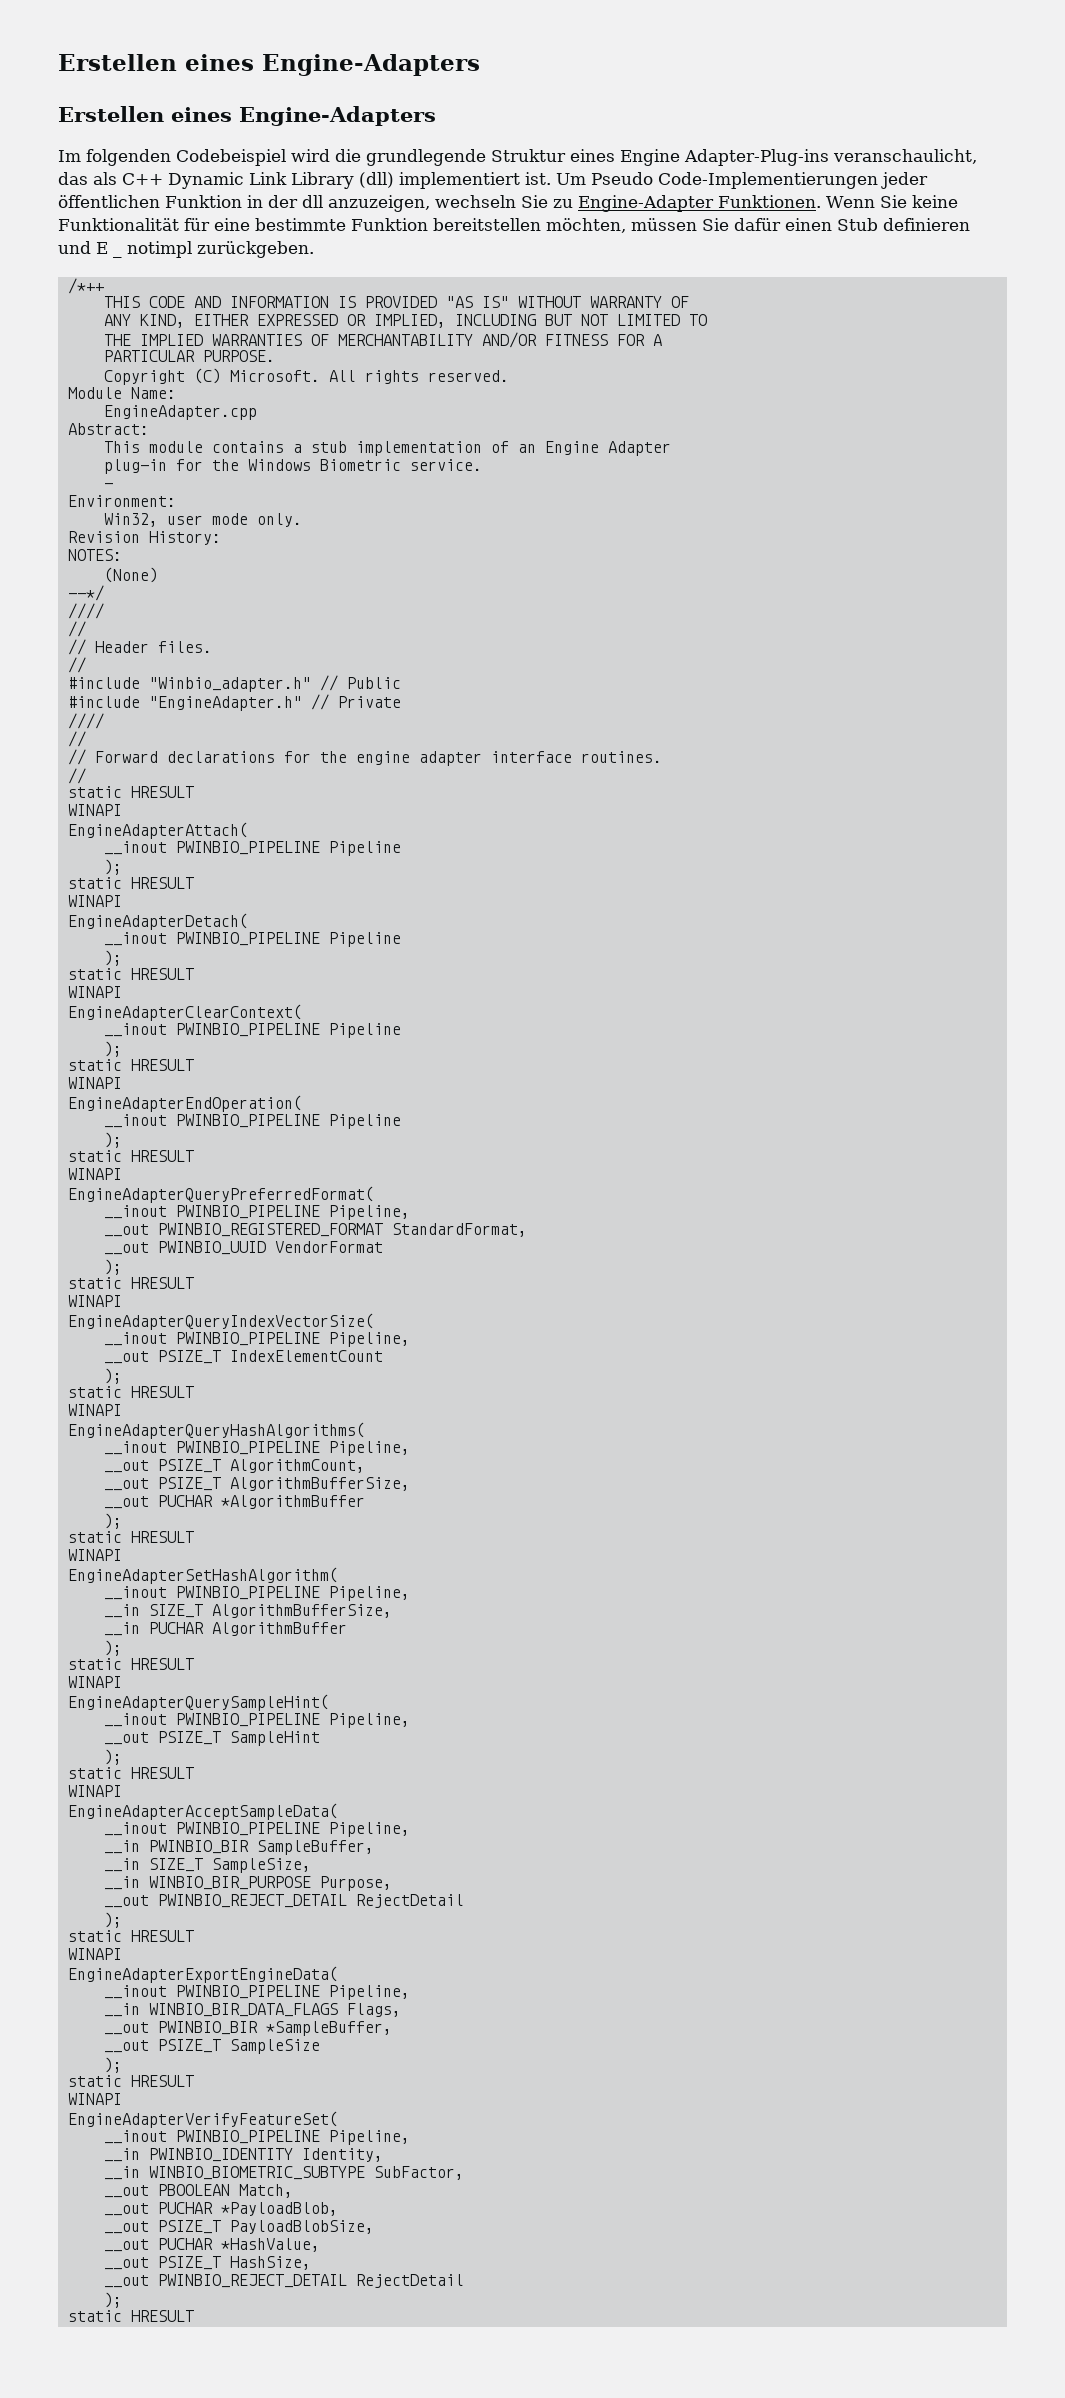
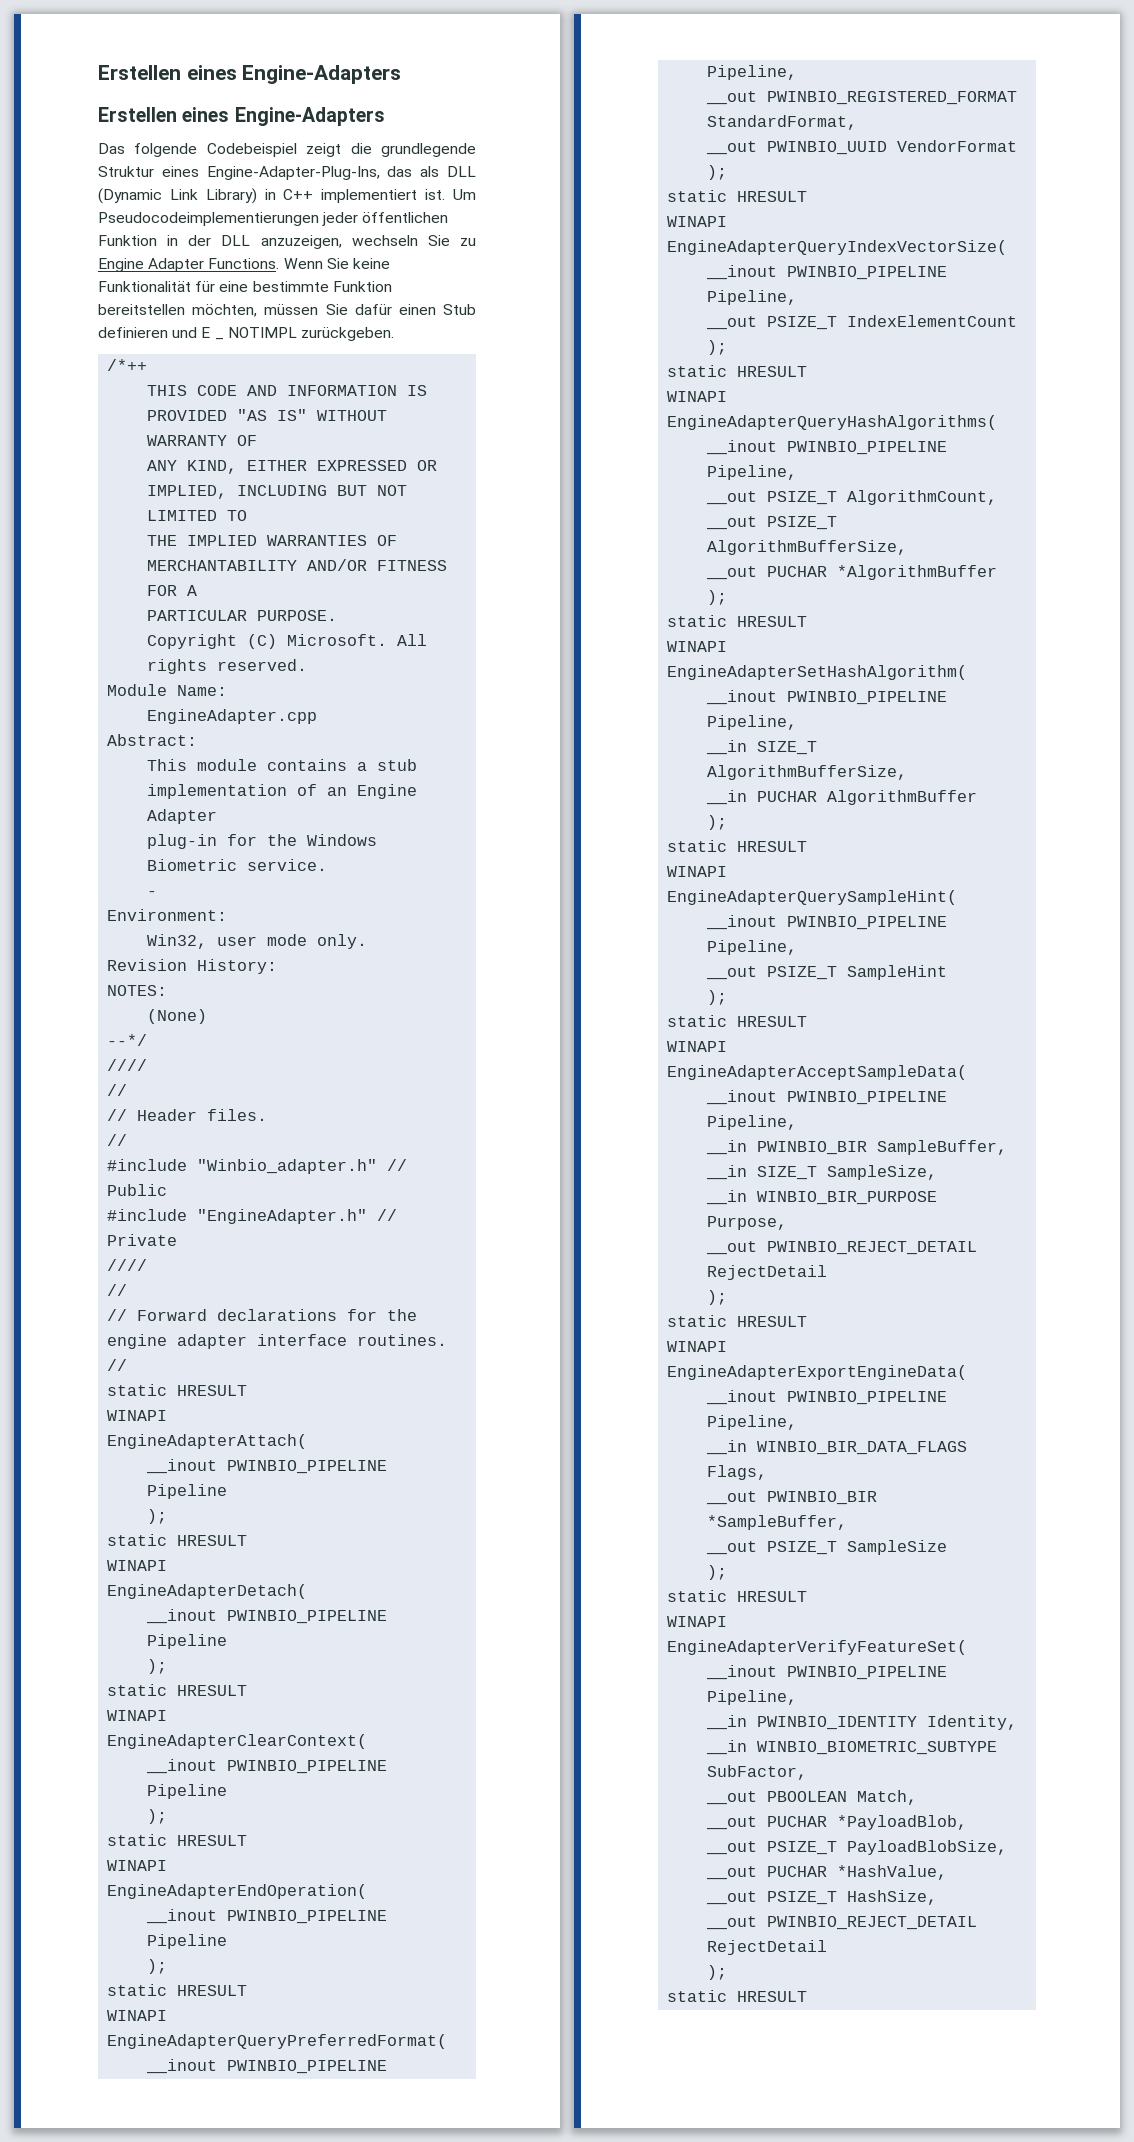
- Im folgenden Codebeispiel wird die grundlegende Struktur eines Engine Adapter-Plug-ins veranschaulicht, das als C++ Dynamic Link Library (dll) implementiert ist.
+ Das folgende Codebeispiel zeigt die grundlegende Struktur eines Engine-Adapter-Plug-Ins, das als DLL (Dynamic Link Library) in C++ implementiert ist.
- Um Pseudo Code-Implementierungen jeder öffentlichen Funktion in der dll anzuzeigen, wechseln Sie zu Engine-Adapter Funktionen.
+ Um Pseudocodeimplementierungen jeder öffentlichen Funktion in der DLL anzuzeigen, wechseln Sie zu Engine Adapter Functions.
- Wenn Sie keine Funktionalität für eine bestimmte Funktion bereitstellen möchten, müssen Sie dafür einen Stub definieren und E _ notimpl zurückgeben.
+ Wenn Sie keine Funktionalität für eine bestimmte Funktion bereitstellen möchten, müssen Sie dafür einen Stub definieren und E _ NOTIMPL zurückgeben.

